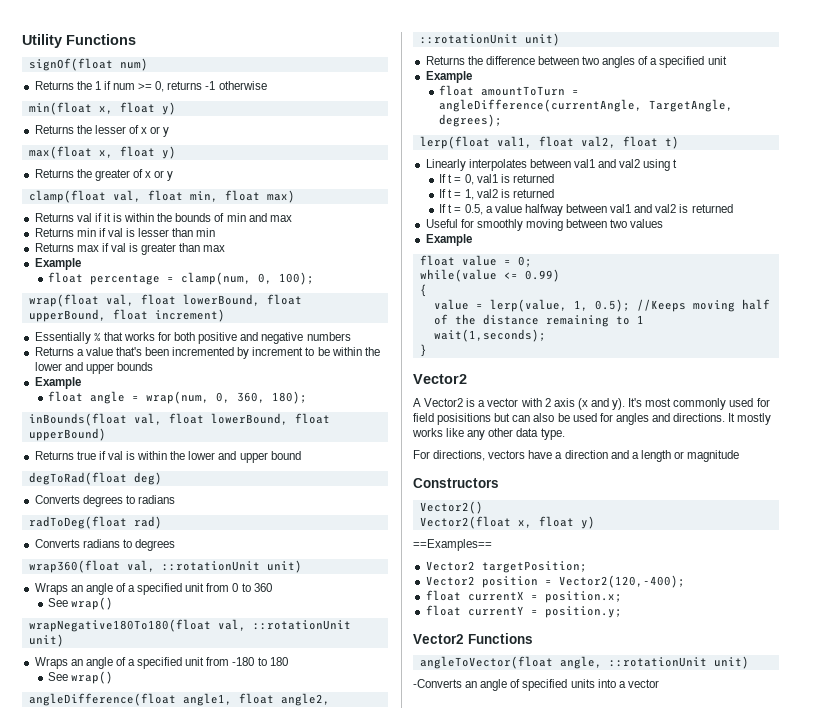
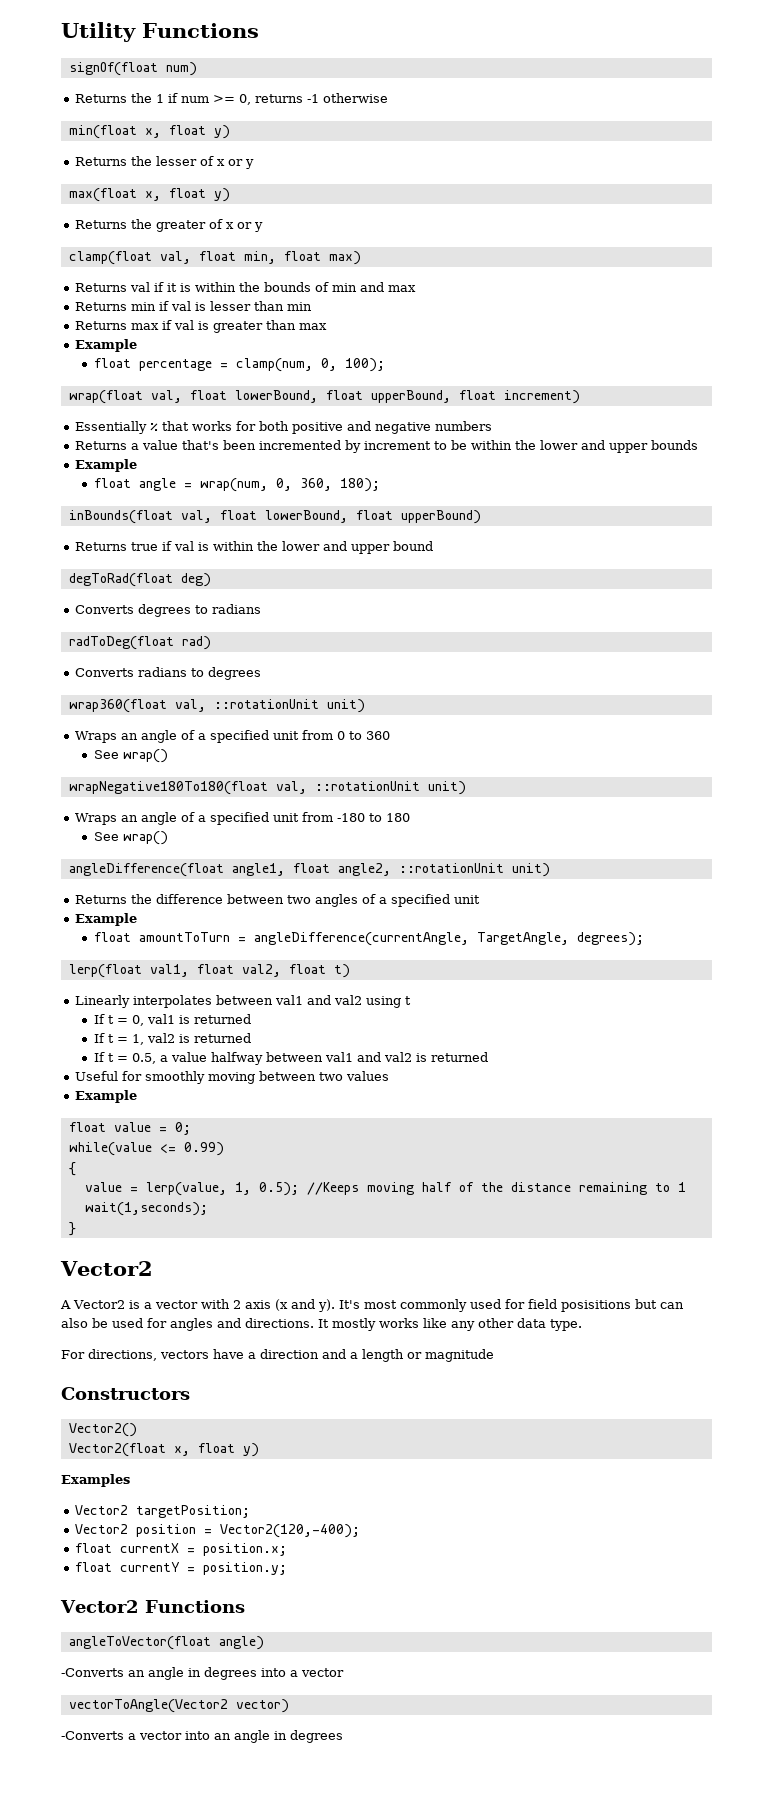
- ==Examples==
+ Examples
- angleToVector(float angle, ::rotationUnit unit)
+ angleToVector(float angle)
- -Converts an angle of specified units into a vector
+ -Converts an angle in degrees into a vector
+ vectorToAngle(Vector2 vector)
+ -Converts a vector into an angle in degrees

